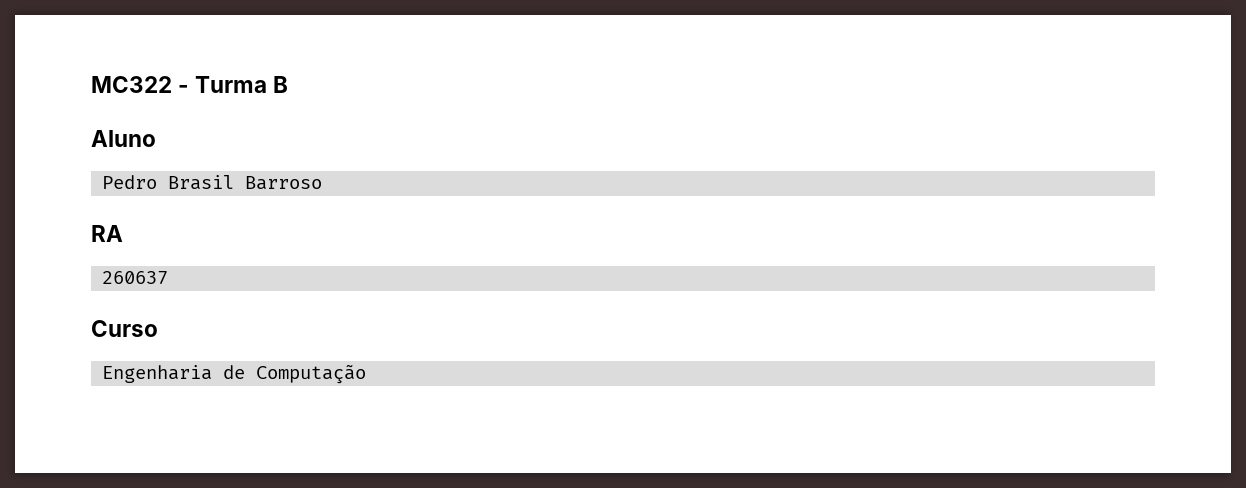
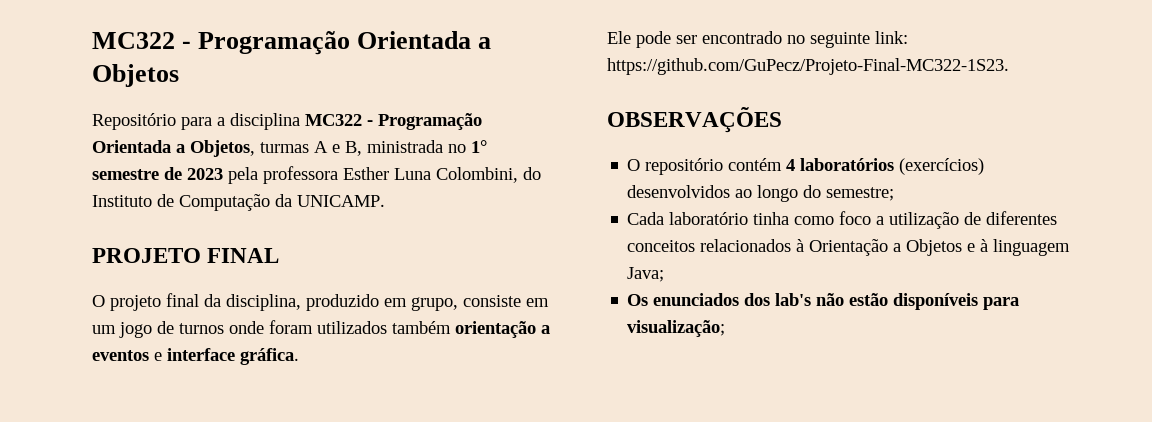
- MC322 - Turma B
- Aluno
- Pedro Brasil Barroso
- RA
- 260637
- Curso
- Engenharia de Computação
+ MC322 - Programação Orientada a Objetos
+ Repositório para a disciplina MC322 - Programação Orientada a Objetos, turmas A e B, ministrada no 1° semestre de 2023 pela professora Esther Luna Colombini, do Instituto de Computação da UNICAMP.
+ PROJETO FINAL
+ O projeto final da disciplina, produzido em grupo, consiste em um jogo de turnos onde foram utilizados também orientação a eventos e interface gráfica.
+ Ele pode ser encontrado no seguinte link: https://github.com/GuPecz/Projeto-Final-MC322-1S23.
+ OBSERVAÇÕES
+ O repositório contém 4 laboratórios (exercícios) desenvolvidos ao longo do semestre;
+ Cada laboratório tinha como foco a utilização de diferentes conceitos relacionados à Orientação a Objetos e à linguagem Java;
+ Os enunciados dos lab's não estão disponíveis para visualização;

